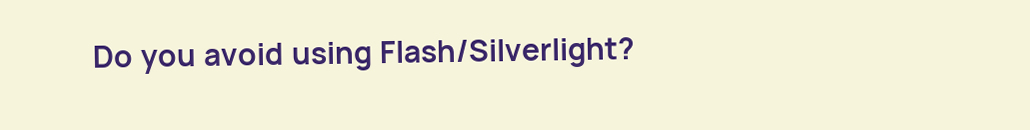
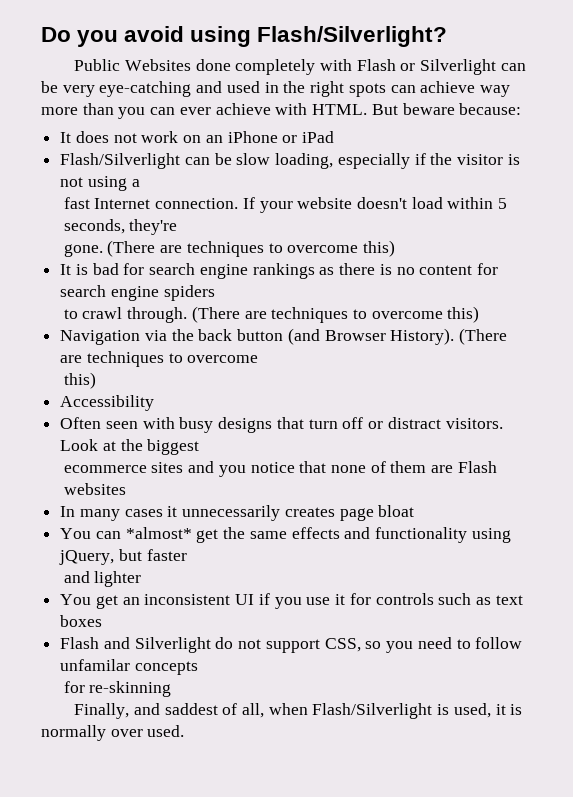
+ Public Websites done completely with Flash or Silverlight can be very eye-catching and used in the right spots can achieve way more than you can ever achieve with HTML. But beware because:
+ It does not work on an iPhone or iPad
+ Flash/Silverlight can be slow loading, especially if the visitor is not using a
+ fast Internet connection. If your website doesn't load within 5 seconds, they're
+ gone. (There are techniques to overcome this)
+ It is bad for search engine rankings as there is no content for search engine spiders
+ to crawl through. (There are techniques to overcome this)
+ Navigation via the back button (and Browser History). (There are techniques to overcome
+ this)
+ Accessibility
+ Often seen with busy designs that turn off or distract visitors. Look at the biggest
+ ecommerce sites and you notice that none of them are Flash websites
+ In many cases it unnecessarily creates page bloat
+ You can *almost* get the same effects and functionality using jQuery, but faster
+ and lighter
+ You get an inconsistent UI if you use it for controls such as text boxes
+ Flash and Silverlight do not support CSS, so you need to follow unfamilar concepts
+ for re-skinning
+ Finally, and saddest of all, when Flash/Silverlight is used, it is normally over used.

